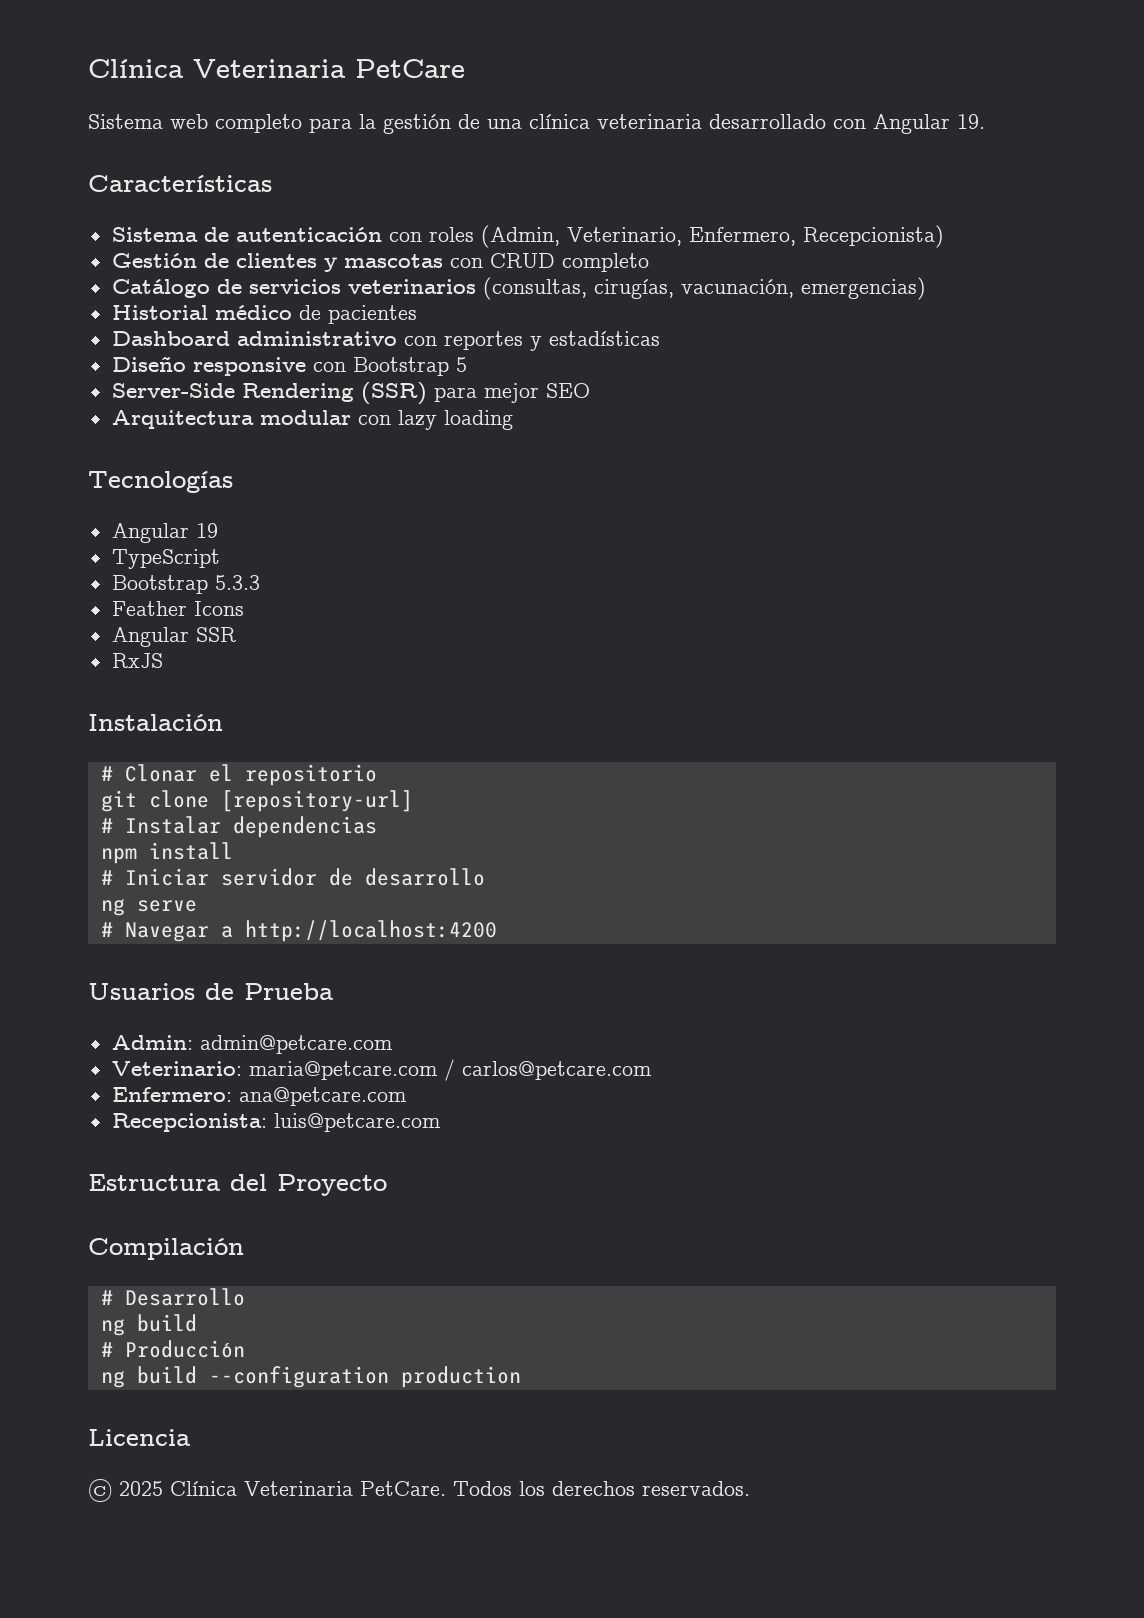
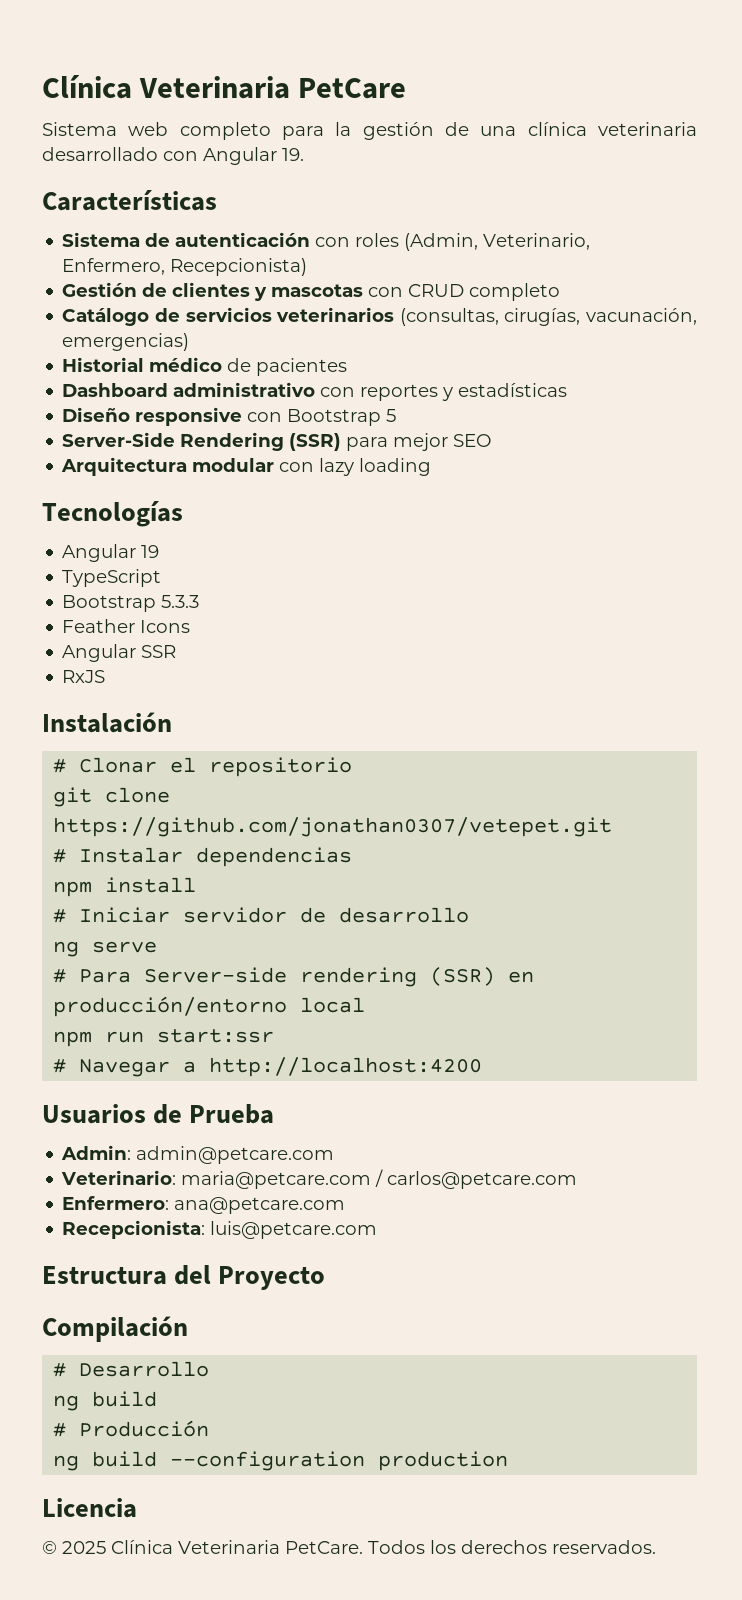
- git clone [repository-url]
+ git clone https://github.com/jonathan0307/vetepet.git
+ # Para Server-side rendering (SSR) en producción/entorno local
+ npm run start:ssr

